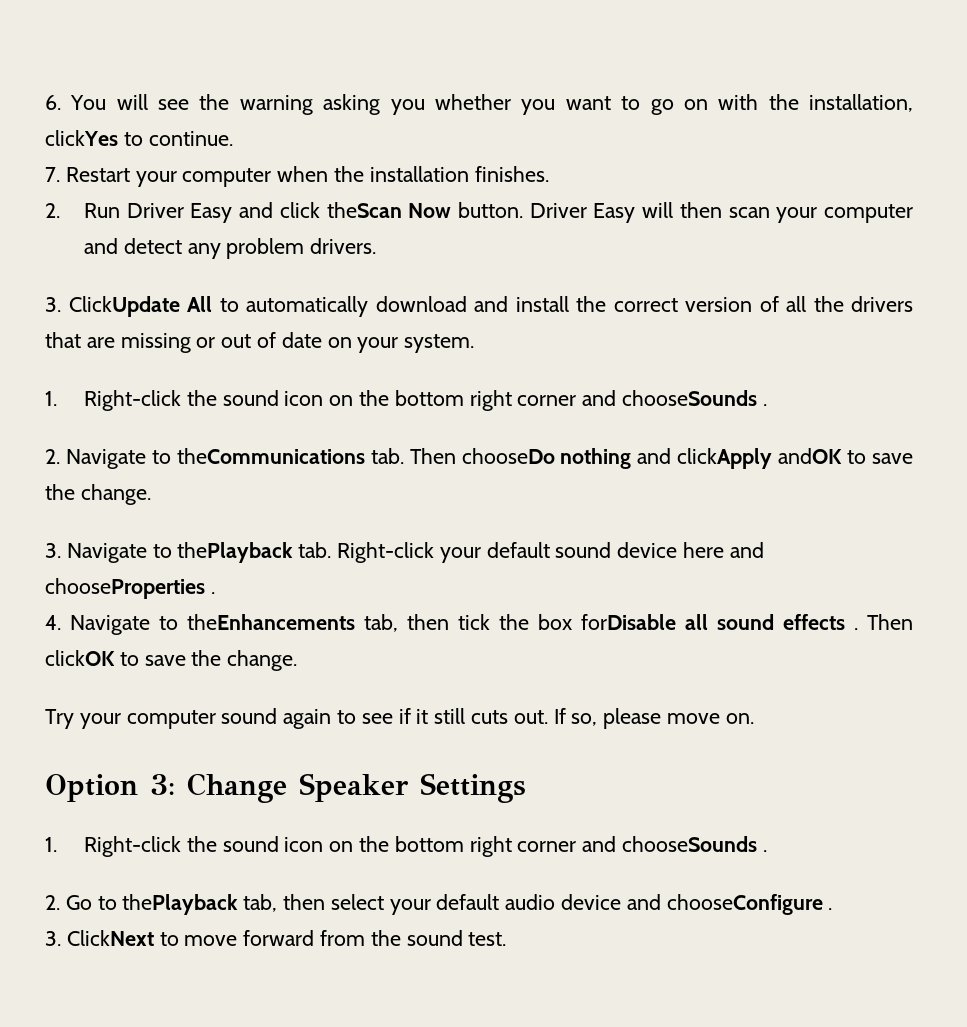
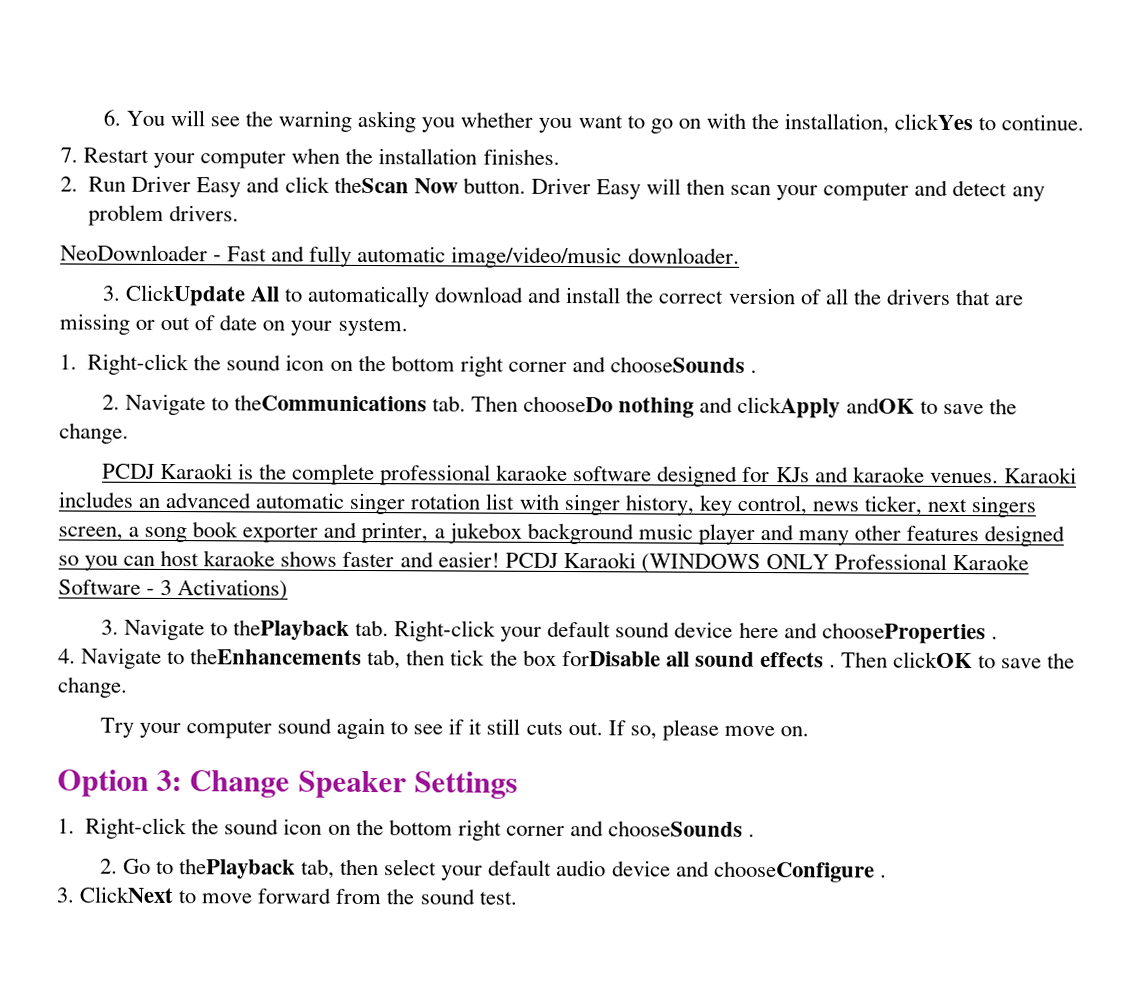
+ NeoDownloader - Fast and fully automatic image/video/music downloader.
+ PCDJ Karaoki is the complete professional karaoke software designed for KJs and karaoke venues. Karaoki includes an advanced automatic singer rotation list with singer history, key control, news ticker, next singers screen, a song book exporter and printer, a jukebox background music player and many other features designed so you can host karaoke shows faster and easier! PCDJ Karaoki (WINDOWS ONLY Professional Karaoke Software - 3 Activations)

